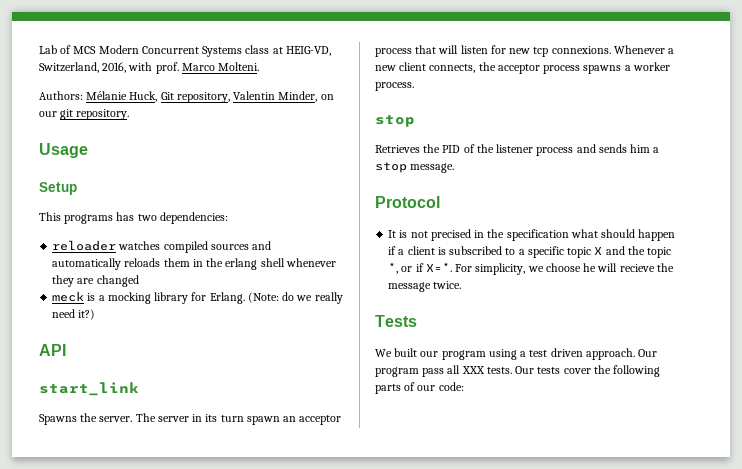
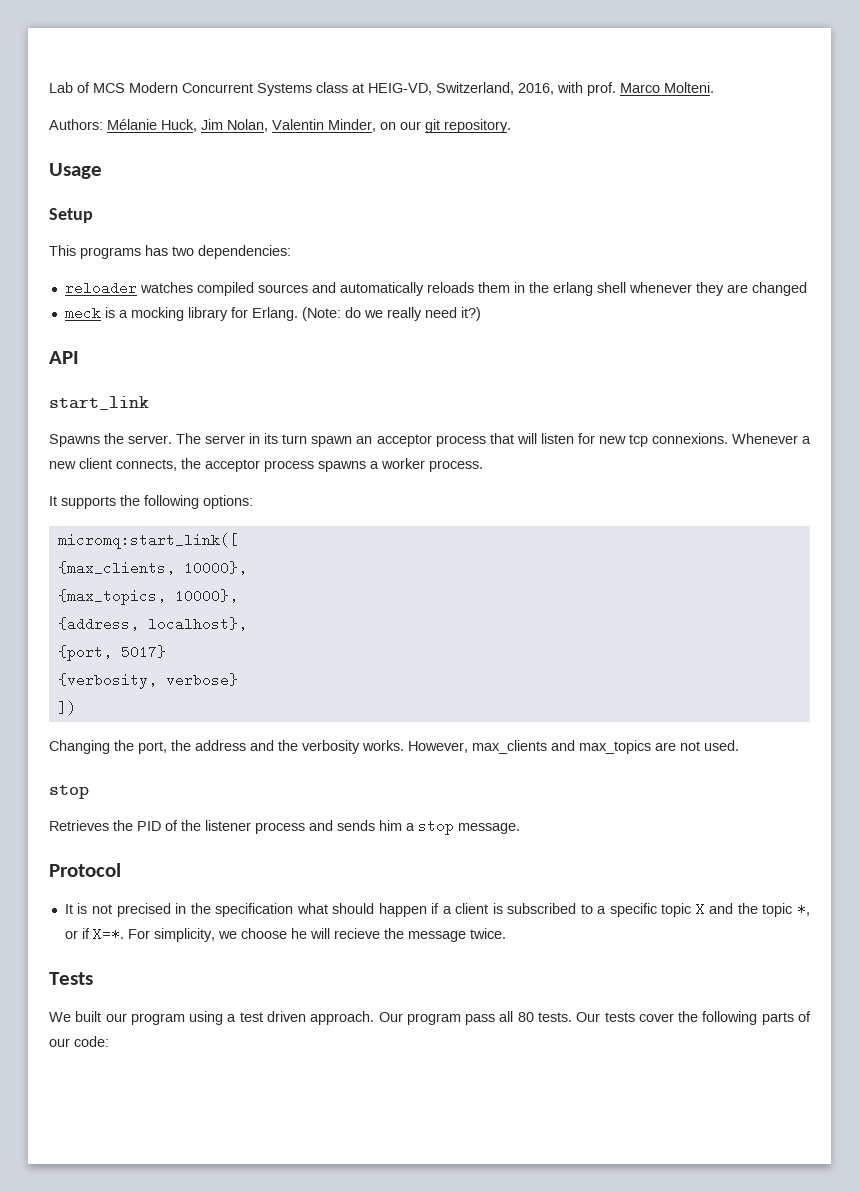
- Authors: Mélanie Huck, Git repository, Valentin Minder, on our git repository.
+ Authors: Mélanie Huck, Jim Nolan, Valentin Minder, on our git repository.
+ It supports the following options:
+ micromq:start_link([
+ {max_clients, 10000},
+ {max_topics, 10000},
+ {address, localhost},
+ {port, 5017}
+ {verbosity, verbose}
+ ])
+ Changing the port, the address and the verbosity works. However, max_clients and max_topics are not used.
- Our program pass all XXX tests.
+ Our program pass all 80 tests.

